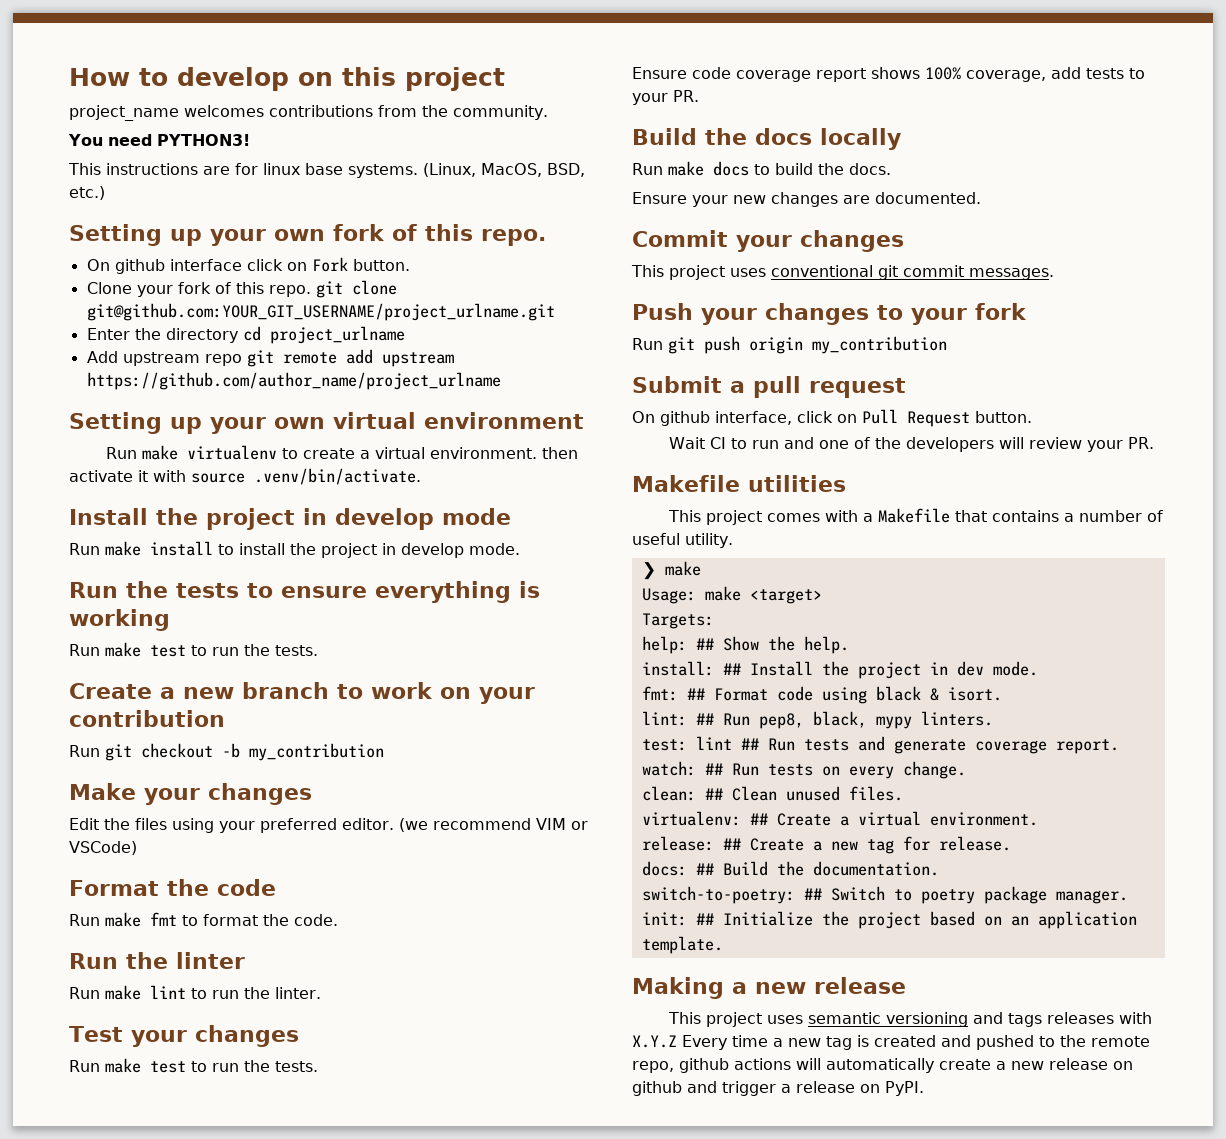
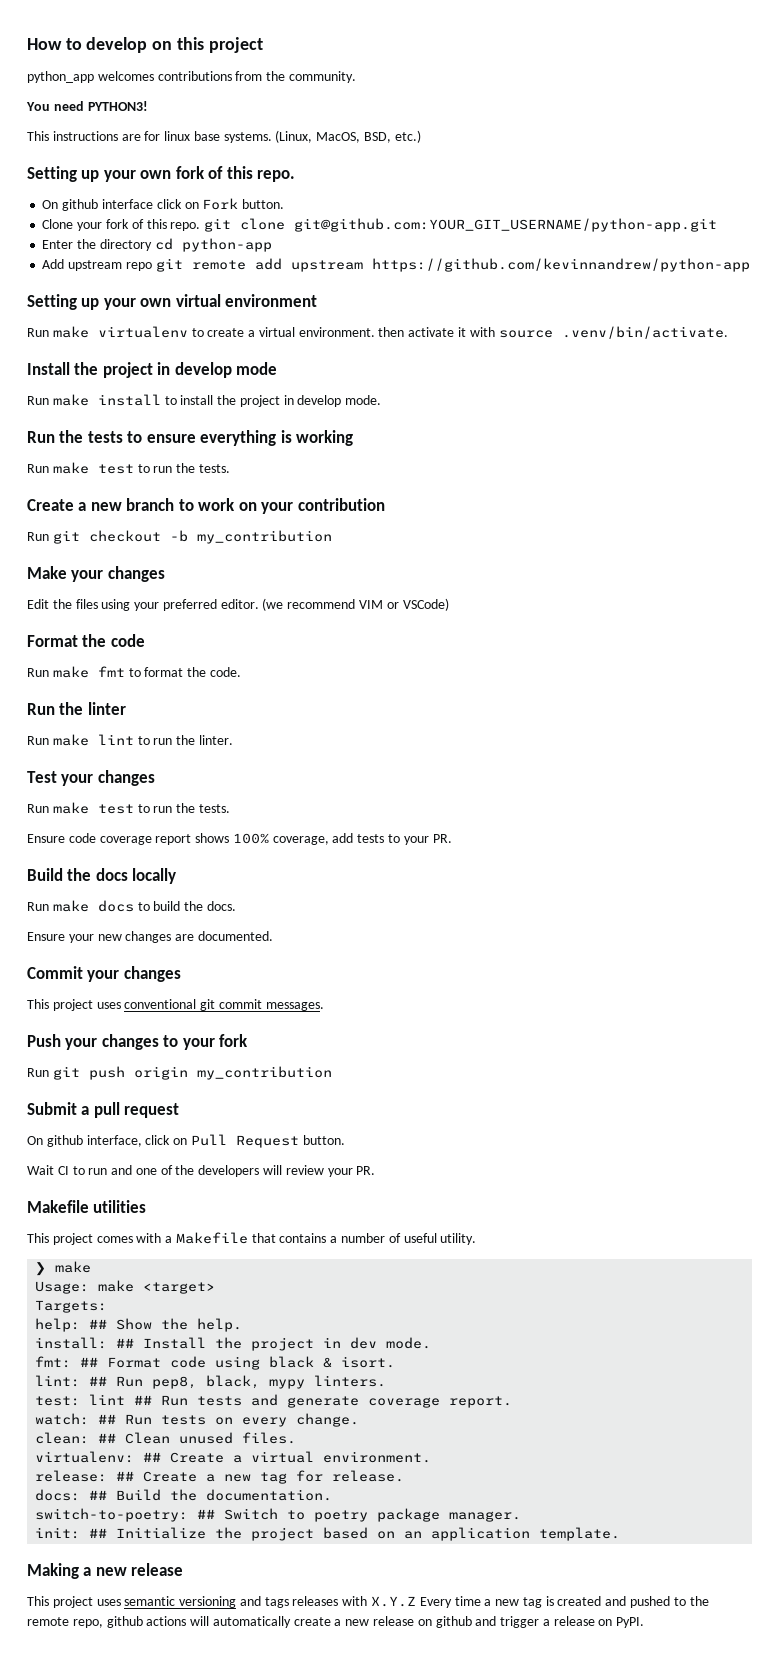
- project_name welcomes contributions from the community.
+ python_app welcomes contributions from the community.
- Clone your fork of this repo. git clone git@github.com:YOUR_GIT_USERNAME/project_urlname.git
+ Clone your fork of this repo. git clone git@github.com:YOUR_GIT_USERNAME/python-app.git
- Enter the directory cd project_urlname
+ Enter the directory cd python-app
- Add upstream repo git remote add upstream https://github.com/author_name/project_urlname
+ Add upstream repo git remote add upstream https://github.com/kevinnandrew/python-app

